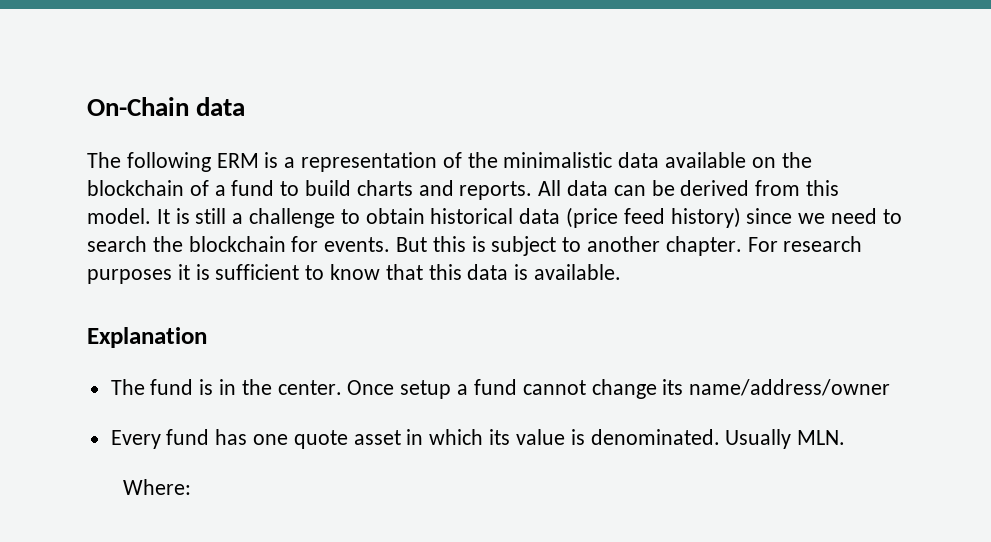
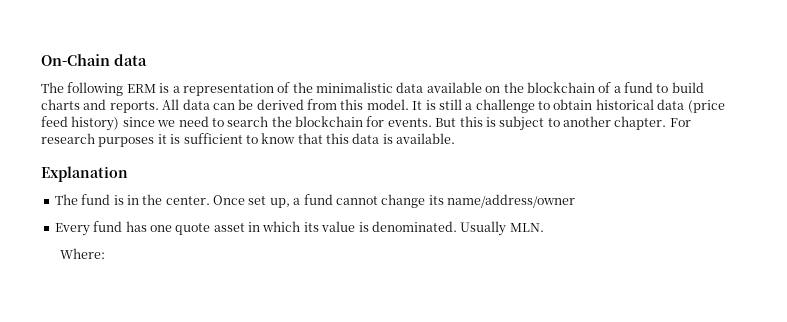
- Once setup a fund cannot change its name/address/owner
+ Once set up, a fund cannot change its name/address/owner

